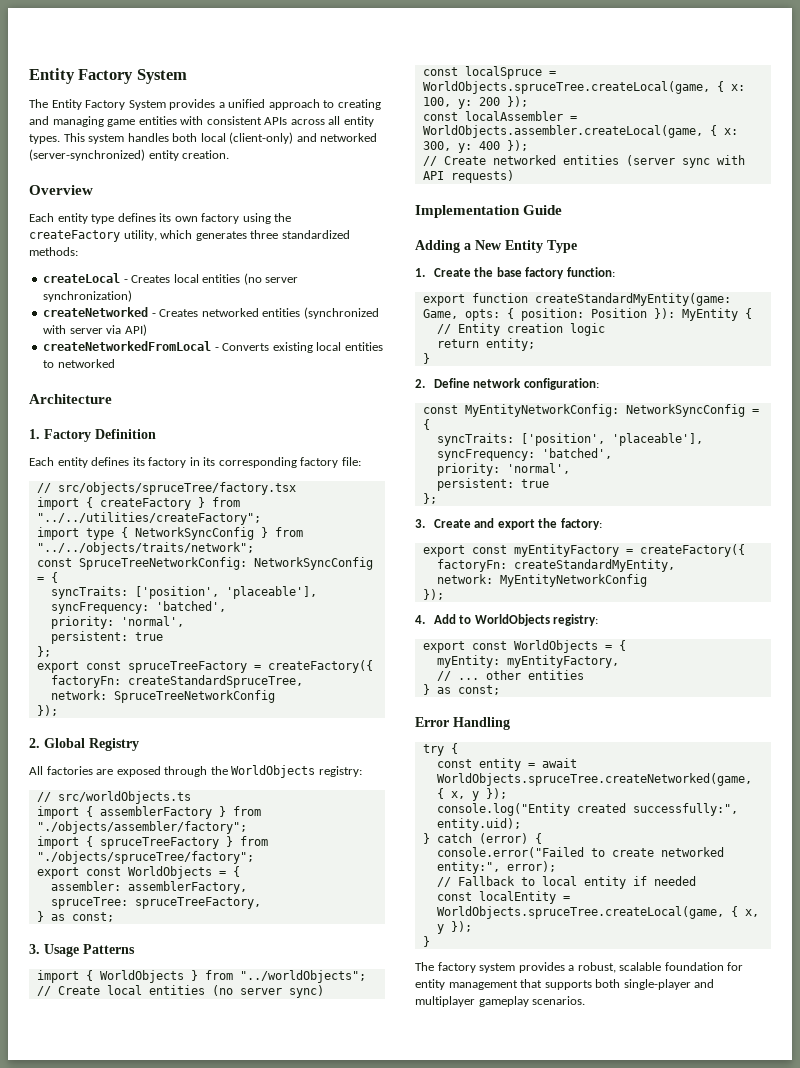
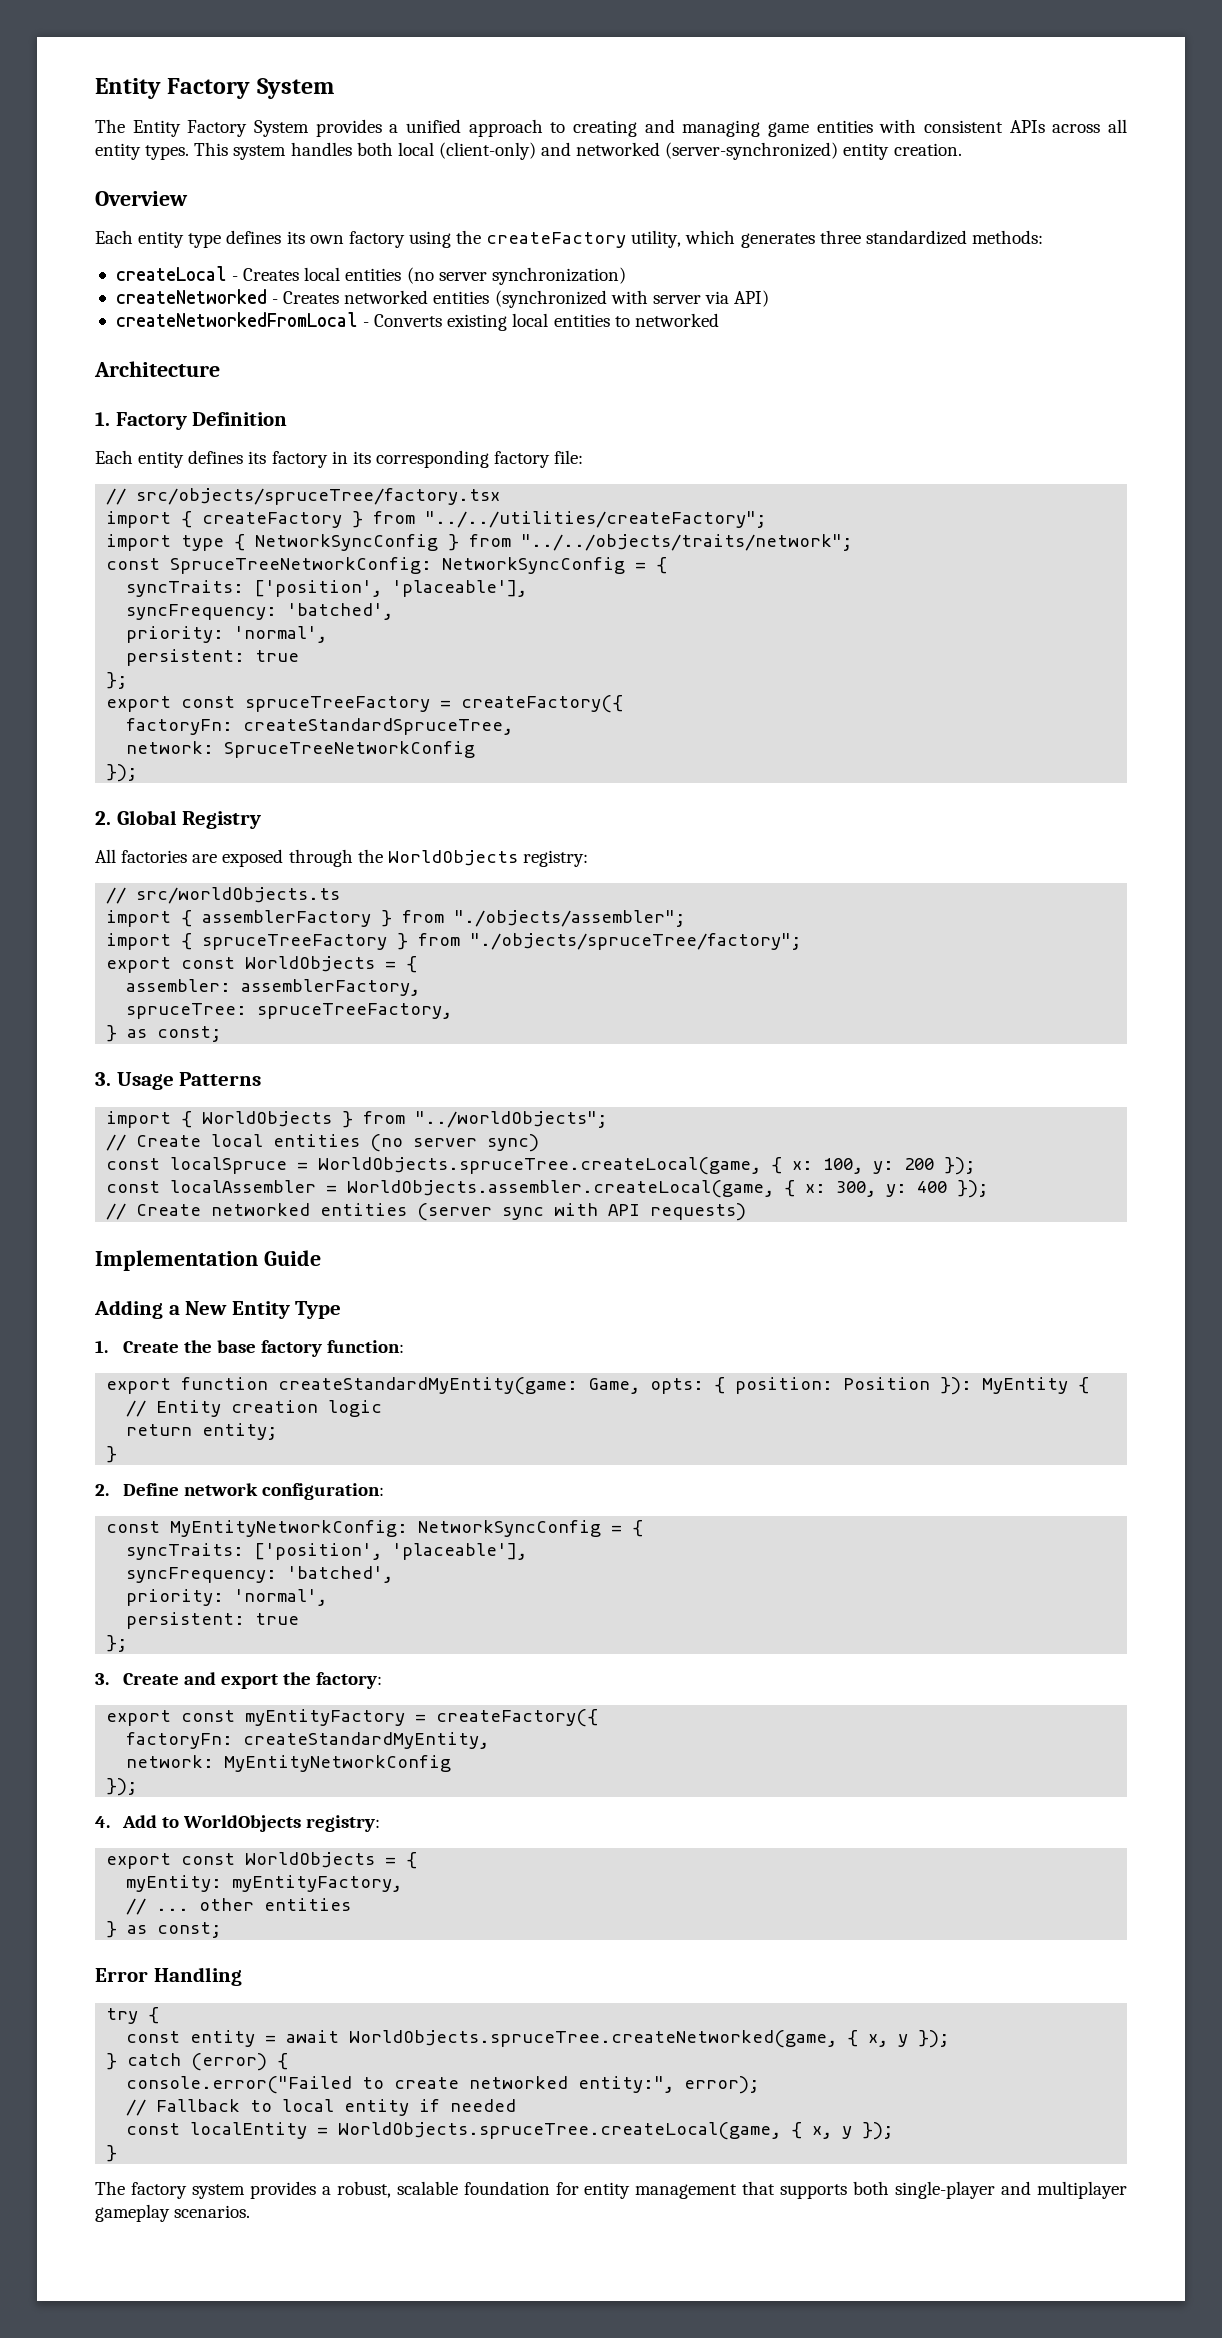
- import { assemblerFactory } from "./objects/assembler/factory";
+ import { assemblerFactory } from "./objects/assembler";
- console.log("Entity created successfully:", entity.uid);

